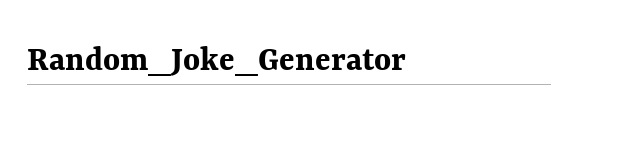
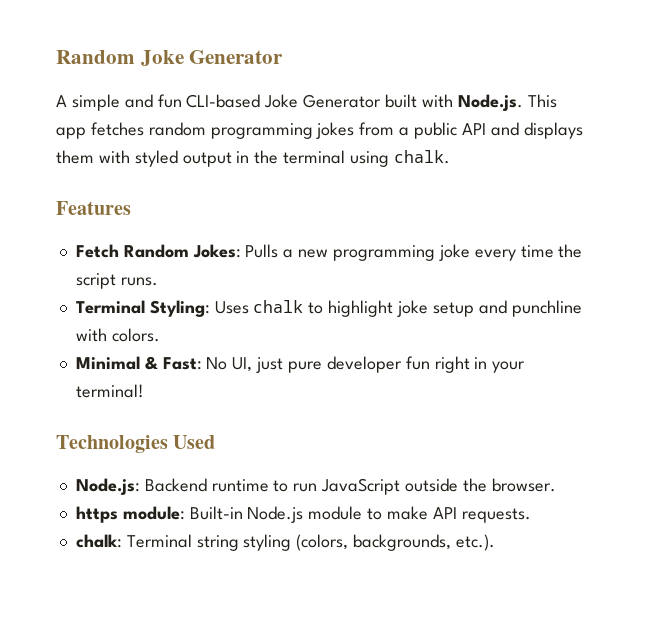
- Random_Joke_Generator
+ Random Joke Generator
+ A simple and fun CLI-based Joke Generator built with Node.js. This app fetches random programming jokes from a public API and displays them with styled output in the terminal using chalk.
+ Features
+ Fetch Random Jokes: Pulls a new programming joke every time the script runs.
+ Terminal Styling: Uses chalk to highlight joke setup and punchline with colors.
+ Minimal & Fast: No UI, just pure developer fun right in your terminal!
+ Technologies Used
+ Node.js: Backend runtime to run JavaScript outside the browser.
+ https module: Built-in Node.js module to make API requests.
+ chalk: Terminal string styling (colors, backgrounds, etc.).

